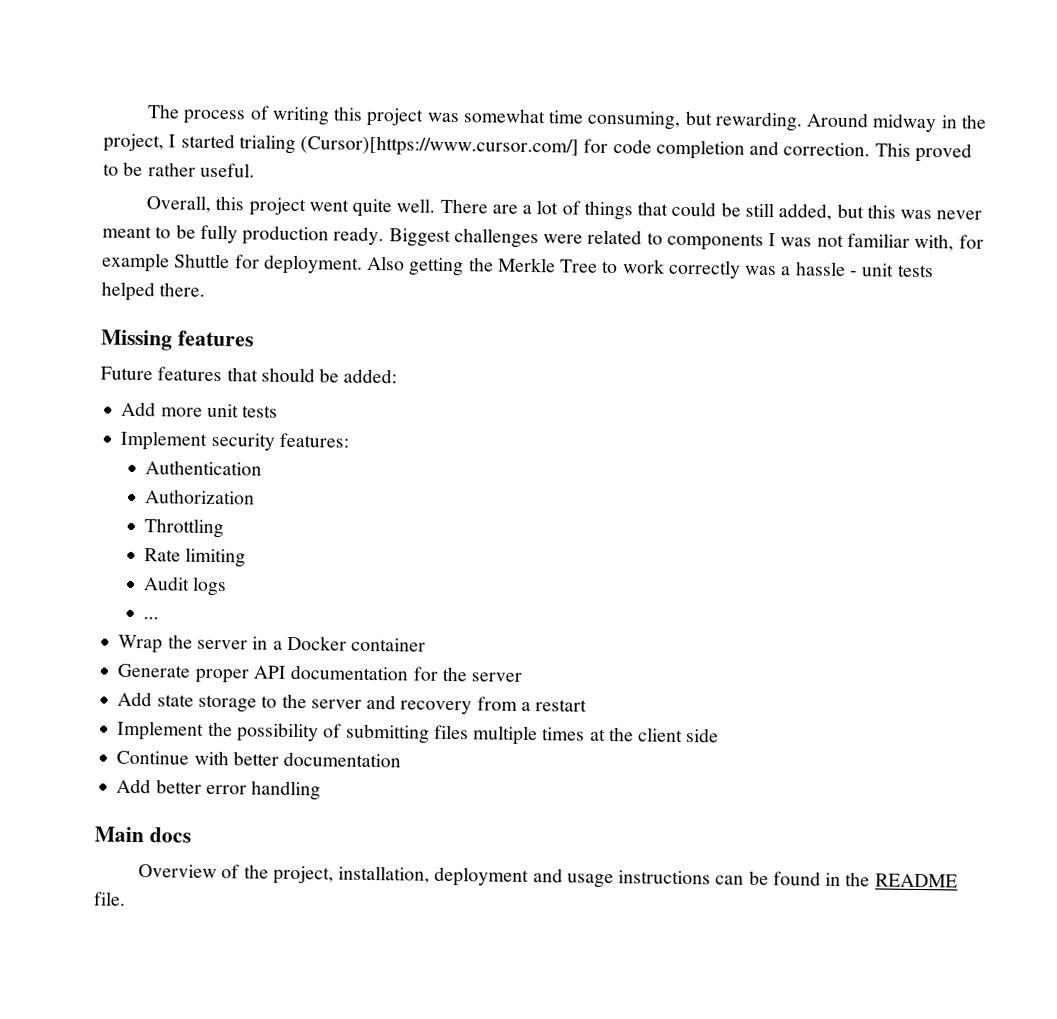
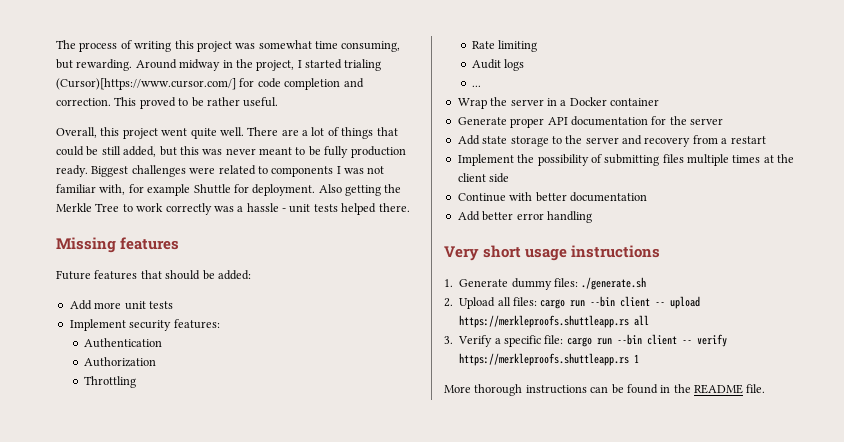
- Main docs
- Overview of the project, installation, deployment and usage instructions can be found in the README file.
+ Very short usage instructions
+ 1. Generate dummy files: ./generate.sh
+ 2. Upload all files: cargo run --bin client -- upload https://merkleproofs.shuttleapp.rs all
+ 3. Verify a specific file: cargo run --bin client -- verify https://merkleproofs.shuttleapp.rs 1
+ More thorough instructions can be found in the README file.

